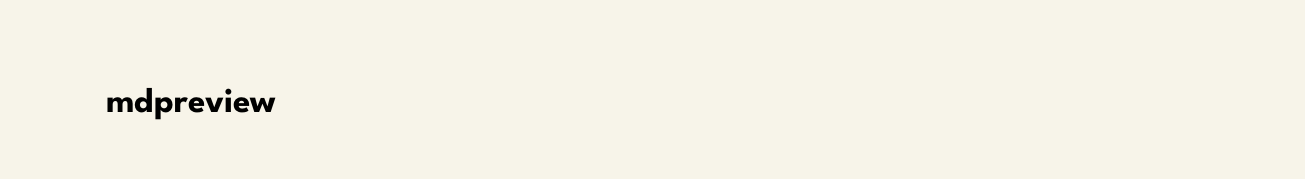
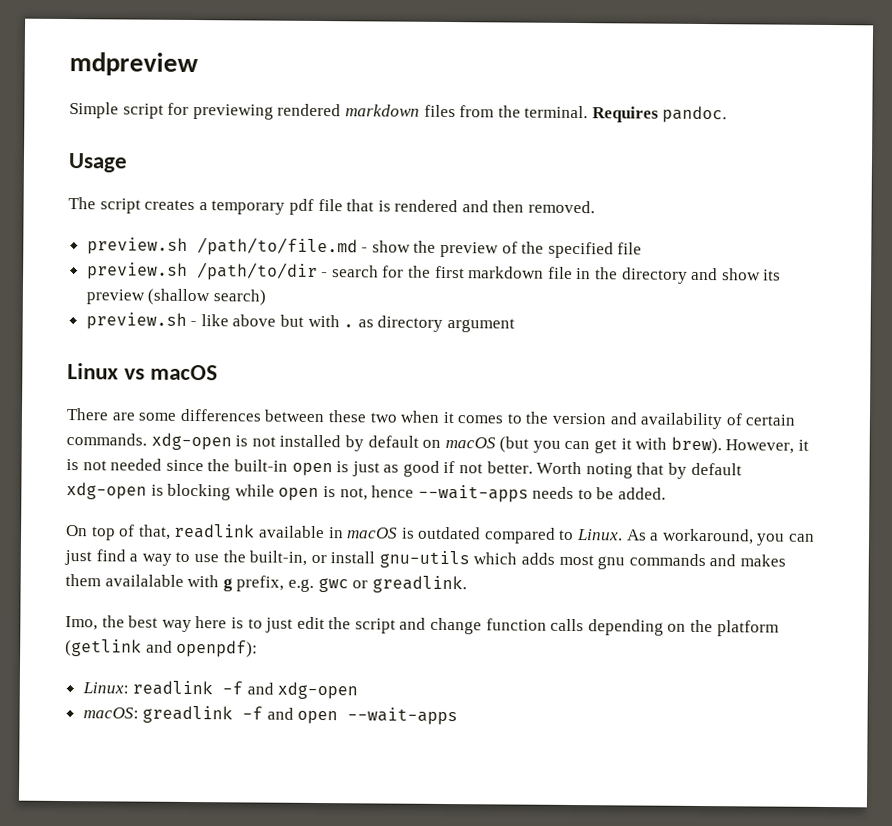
+ Simple script for previewing rendered markdown files from the terminal. Requires pandoc.
+ Usage
+ The script creates a temporary pdf file that is rendered and then removed.
+ preview.sh /path/to/file.md - show the preview of the specified file
+ preview.sh /path/to/dir - search for the first markdown file in the directory and show its preview (shallow search)
+ preview.sh - like above but with . as directory argument
+ Linux vs macOS
+ There are some differences between these two when it comes to the version and availability of certain commands. xdg-open is not installed by default on macOS (but you can get it with brew). However, it is not needed since the built-in open is just as good if not better. Worth noting that by default xdg-open is blocking while open is not, hence --wait-apps needs to be added.
+ On top of that, readlink available in macOS is outdated compared to Linux. As a workaround, you can just find a way to use the built-in, or install gnu-utils which adds most gnu commands and makes them availalable with g prefix, e.g. gwc or greadlink.
+ Imo, the best way here is to just edit the script and change function calls depending on the platform (getlink and openpdf):
+ Linux: readlink -f and xdg-open
+ macOS: greadlink -f and open --wait-apps

